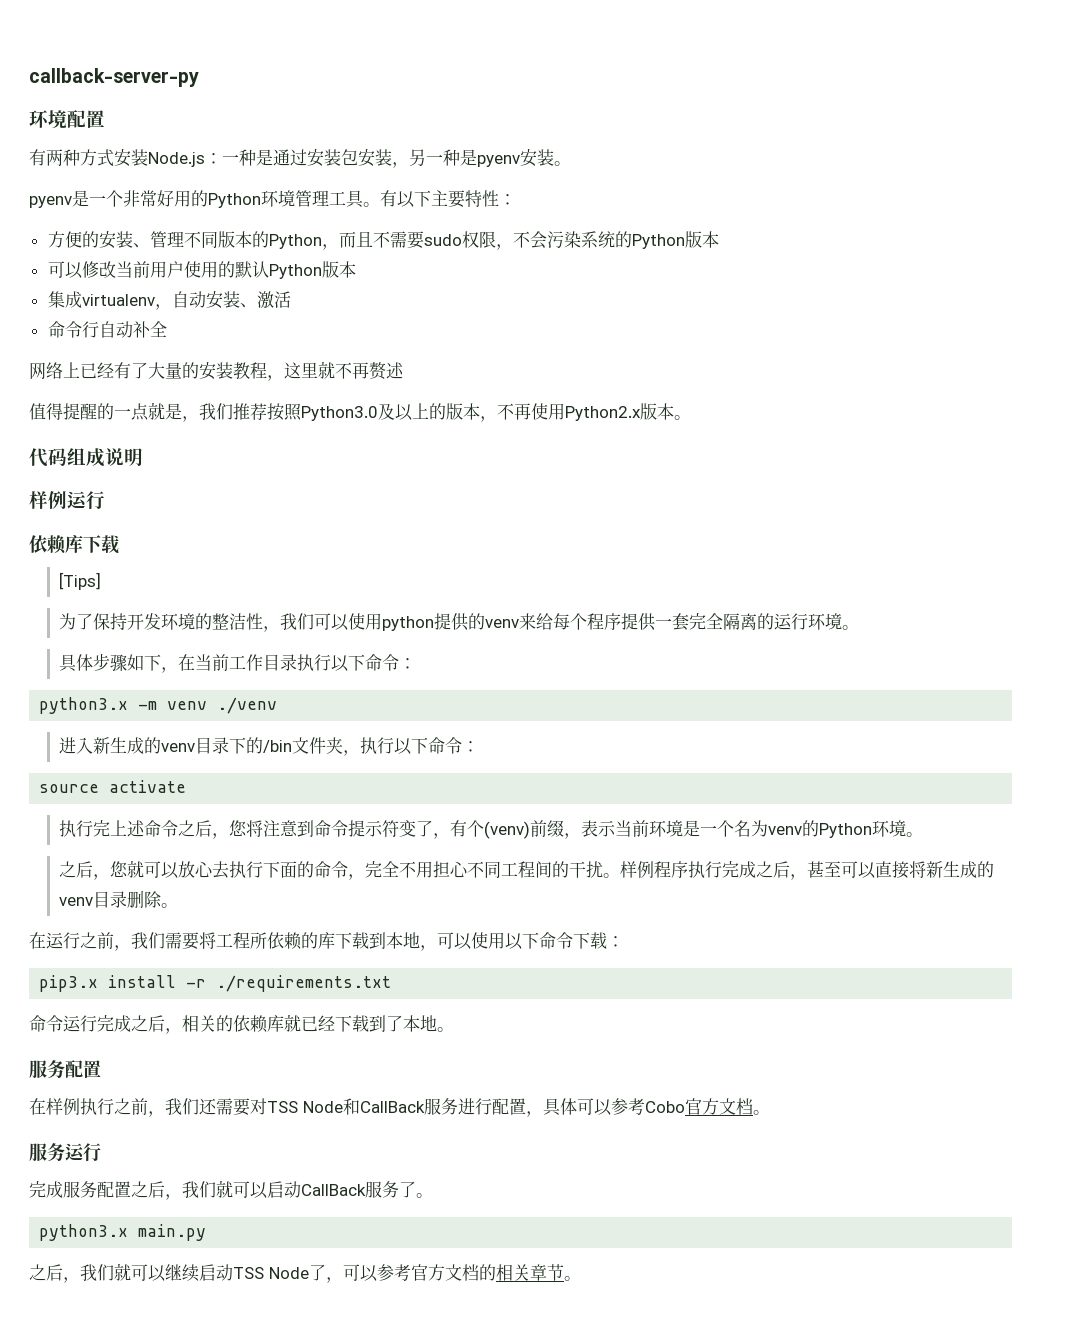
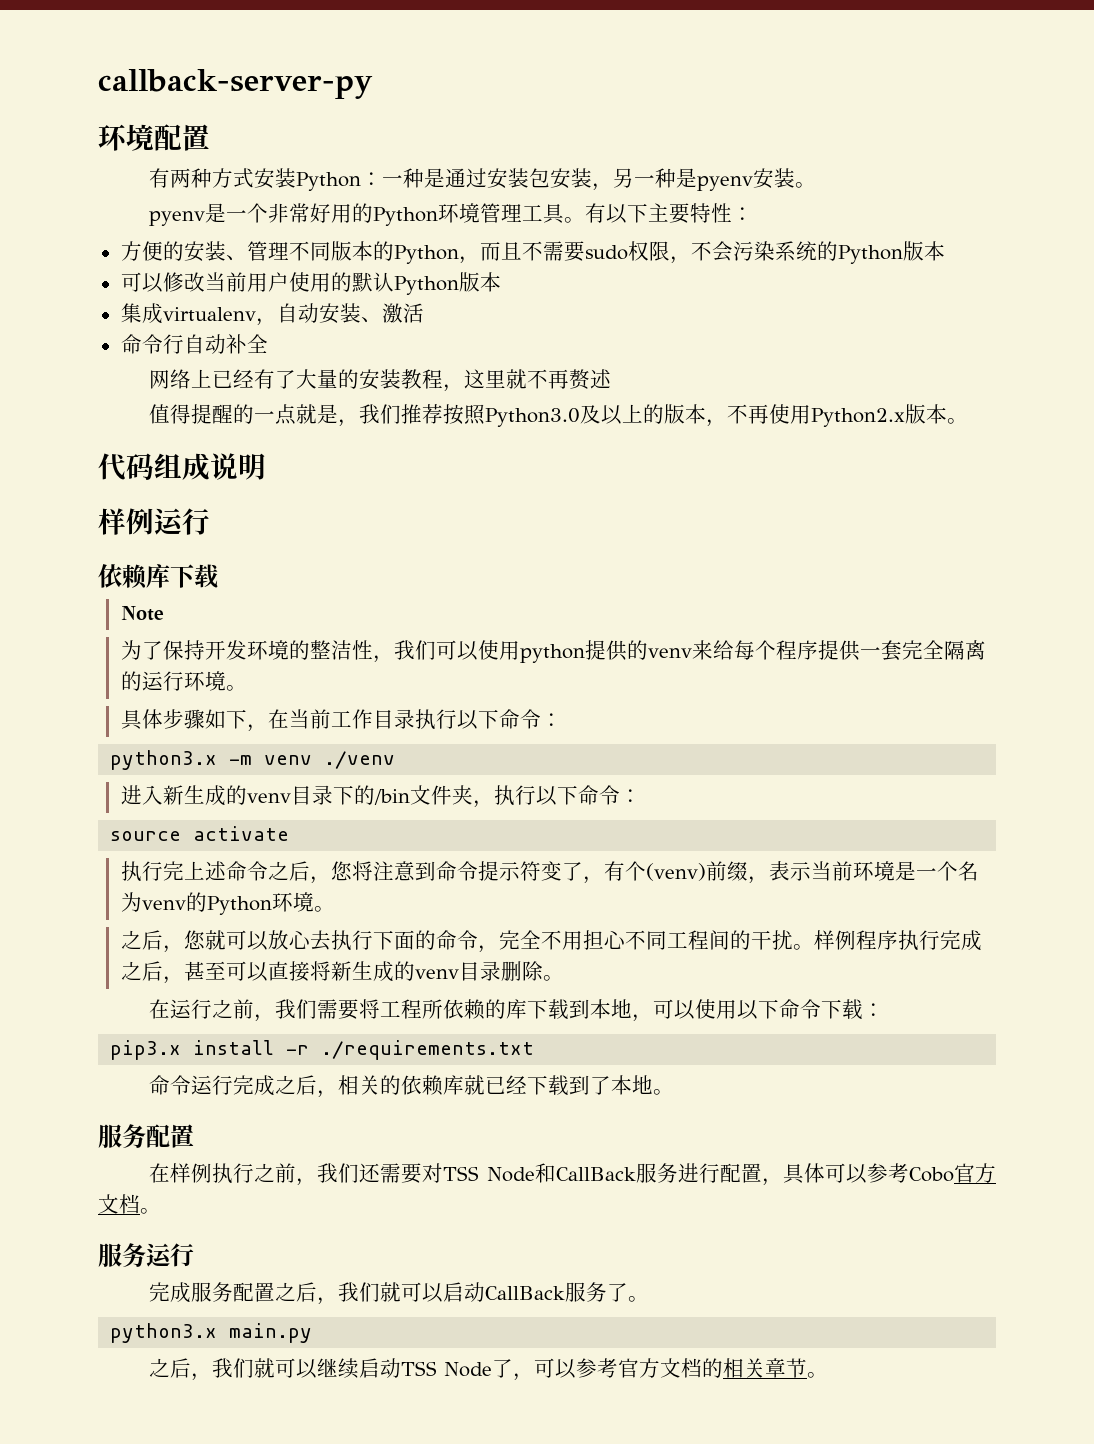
- 有两种方式安装Node.js：一种是通过安装包安装，另一种是pyenv安装。
+ 有两种方式安装Python：一种是通过安装包安装，另一种是pyenv安装。
- [Tips]
+ Note

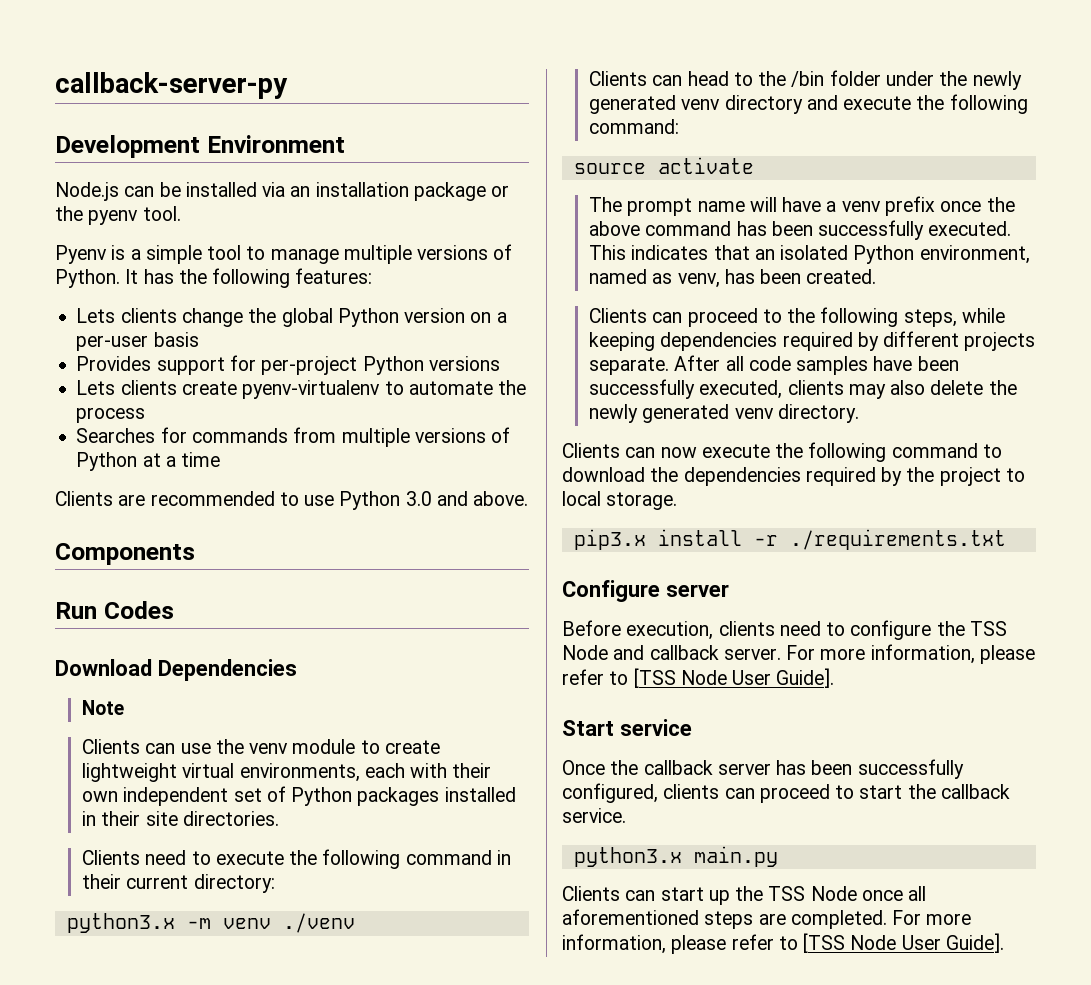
- 环境配置
- 有两种方式安装Python：一种是通过安装包安装，另一种是pyenv安装。
- pyenv是一个非常好用的Python环境管理工具。有以下主要特性：
- 方便的安装、管理不同版本的Python，而且不需要sudo权限，不会污染系统的Python版本
- 可以修改当前用户使用的默认Python版本
- 集成virtualenv，自动安装、激活
- 命令行自动补全
- 网络上已经有了大量的安装教程，这里就不再赘述
- 值得提醒的一点就是，我们推荐按照Python3.0及以上的版本，不再使用Python2.x版本。
- 代码组成说明
- 样例运行
- 依赖库下载
+ Development Environment
+ Node.js can be installed via an installation package or the pyenv tool.
+ Pyenv is a simple tool to manage multiple versions of Python. It has the following features:
+ Lets clients change the global Python version on a per-user basis
+ Provides support for per-project Python versions
+ Lets clients create pyenv-virtualenv to automate the process
+ Searches for commands from multiple versions of Python at a time
+ Clients are recommended to use Python 3.0 and above.
+ Components
+ Run Codes
+ Download Dependencies
  Note
- 为了保持开发环境的整洁性，我们可以使用python提供的venv来给每个程序提供一套完全隔离的运行环境。
- 具体步骤如下，在当前工作目录执行以下命令：
+ Clients can use the venv module to create lightweight virtual environments, each with their own independent set of Python packages installed in their site directories.
+ Clients need to execute the following command in their current directory:
  python3.x -m venv ./venv
- 进入新生成的venv目录下的/bin文件夹，执行以下命令：
+ Clients can head to the /bin folder under the newly generated venv directory and execute the following command:
  source activate
- 执行完上述命令之后，您将注意到命令提示符变了，有个(venv)前缀，表示当前环境是一个名为venv的Python环境。
- 之后，您就可以放心去执行下面的命令，完全不用担心不同工程间的干扰。样例程序执行完成之后，甚至可以直接将新生成的venv目录删除。
- 在运行之前，我们需要将工程所依赖的库下载到本地，可以使用以下命令下载：
+ The prompt name will have a venv prefix once the above command has been successfully executed. This indicates that an isolated Python environment, named as venv, has been created.
+ Clients can proceed to the following steps, while keeping dependencies required by different projects separate. After all code samples have been successfully executed, clients may also delete the newly generated venv directory.
+ Clients can now execute the following command to download the dependencies required by the project to local storage.
  pip3.x install -r ./requirements.txt
- 命令运行完成之后，相关的依赖库就已经下载到了本地。
- 服务配置
- 在样例执行之前，我们还需要对TSS Node和CallBack服务进行配置，具体可以参考Cobo官方文档。
- 服务运行
- 完成服务配置之后，我们就可以启动CallBack服务了。
+ Configure server
+ Before execution, clients need to configure the TSS Node and callback server. For more information, please refer to [TSS Node User Guide].
+ Start service
+ Once the callback server has been successfully configured, clients can proceed to start the callback service.
  python3.x main.py
- 之后，我们就可以继续启动TSS Node了，可以参考官方文档的相关章节。
+ Clients can start up the TSS Node once all aforementioned steps are completed. For more information, please refer to [TSS Node User Guide].

